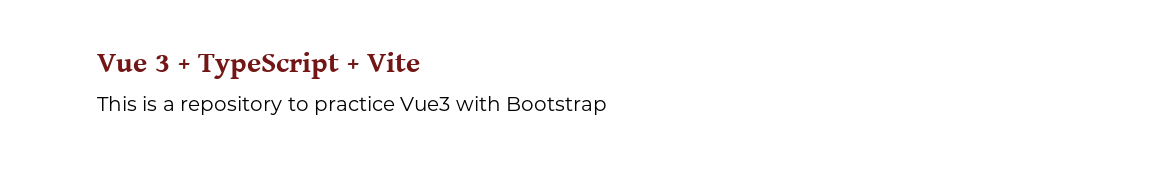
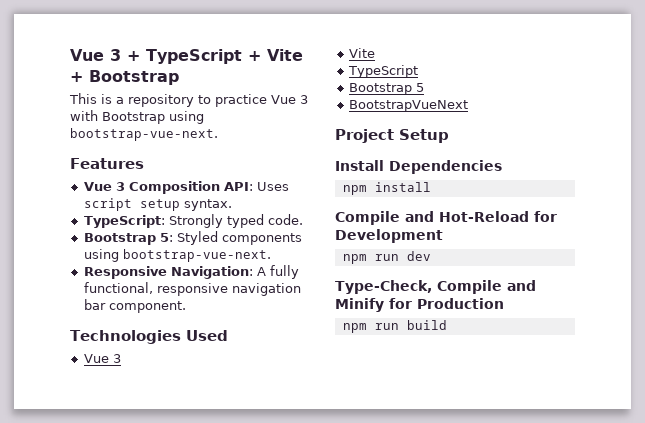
- Vue 3 + TypeScript + Vite
+ Vue 3 + TypeScript + Vite + Bootstrap
- This is a repository to practice Vue3 with Bootstrap
+ This is a repository to practice Vue 3 with Bootstrap using bootstrap-vue-next.
+ Features
+ Vue 3 Composition API: Uses script setup syntax.
+ TypeScript: Strongly typed code.
+ Bootstrap 5: Styled components using bootstrap-vue-next.
+ Responsive Navigation: A fully functional, responsive navigation bar component.
+ Technologies Used
+ Vue 3
+ Vite
+ TypeScript
+ Bootstrap 5
+ BootstrapVueNext
+ Project Setup
+ Install Dependencies
+ npm install
+ Compile and Hot-Reload for Development
+ npm run dev
+ Type-Check, Compile and Minify for Production
+ npm run build

